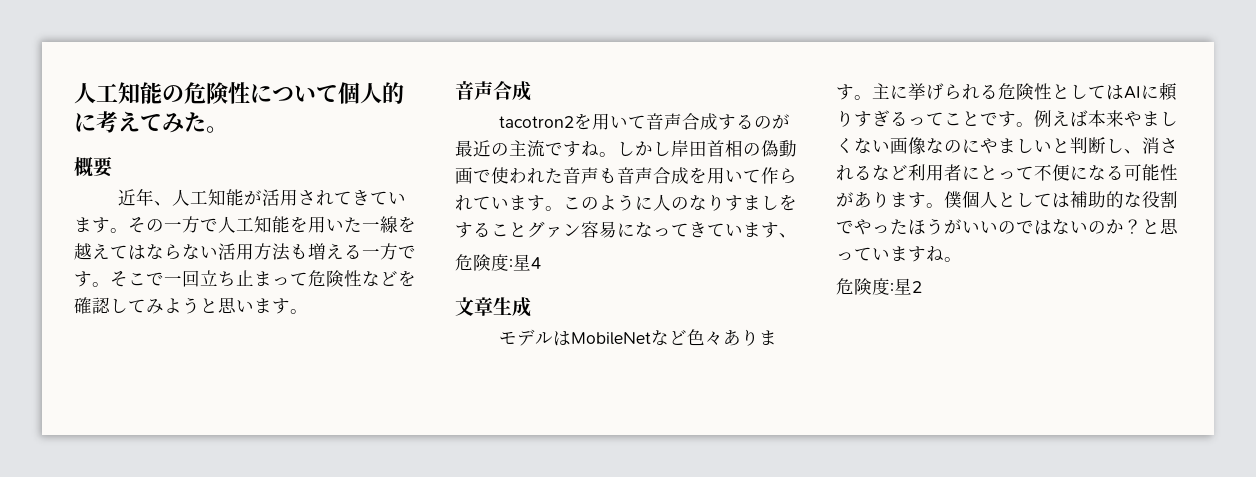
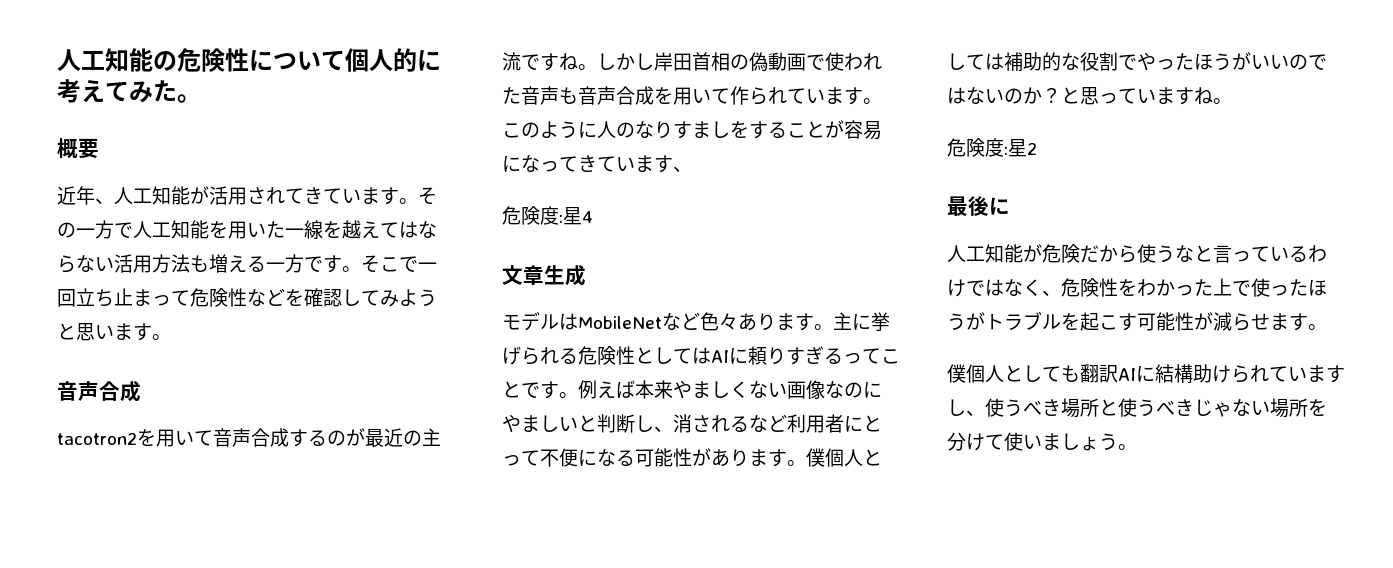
- このように人のなりすましをすることグァン容易になってきています、
+ このように人のなりすましをすることが容易になってきています、
+ 最後に
+ 人工知能が危険だから使うなと言っているわけではなく、危険性をわかった上で使ったほうがトラブルを起こす可能性が減らせます。
+ 僕個人としても翻訳AIに結構助けられていますし、使うべき場所と使うべきじゃない場所を分けて使いましょう。

